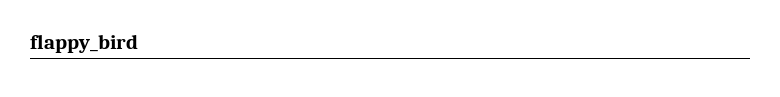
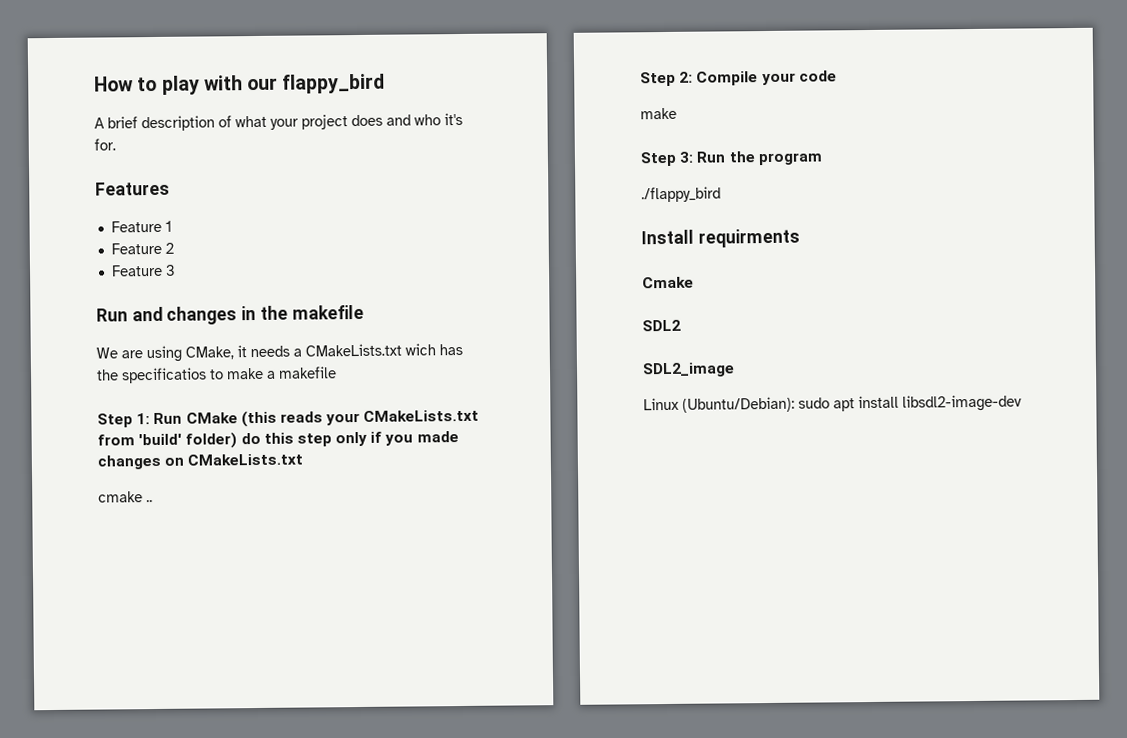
- flappy_bird
+ How to play with our flappy_bird
+ A brief description of what your project does and who it's for.
+ Features
+ Feature 1
+ Feature 2
+ Feature 3
+ Run and changes in the makefile
+ We are using CMake, it needs a CMakeLists.txt wich has the specificatios to make a makefile
+ Step 1: Run CMake (this reads your CMakeLists.txt from 'build' folder) do this step only if you made changes on CMakeLists.txt
+ cmake ..
+ Step 2: Compile your code
+ make
+ Step 3: Run the program
+ ./flappy_bird
+ Install requirments
+ Cmake
+ SDL2
+ SDL2_image
+ Linux (Ubuntu/Debian): sudo apt install libsdl2-image-dev

